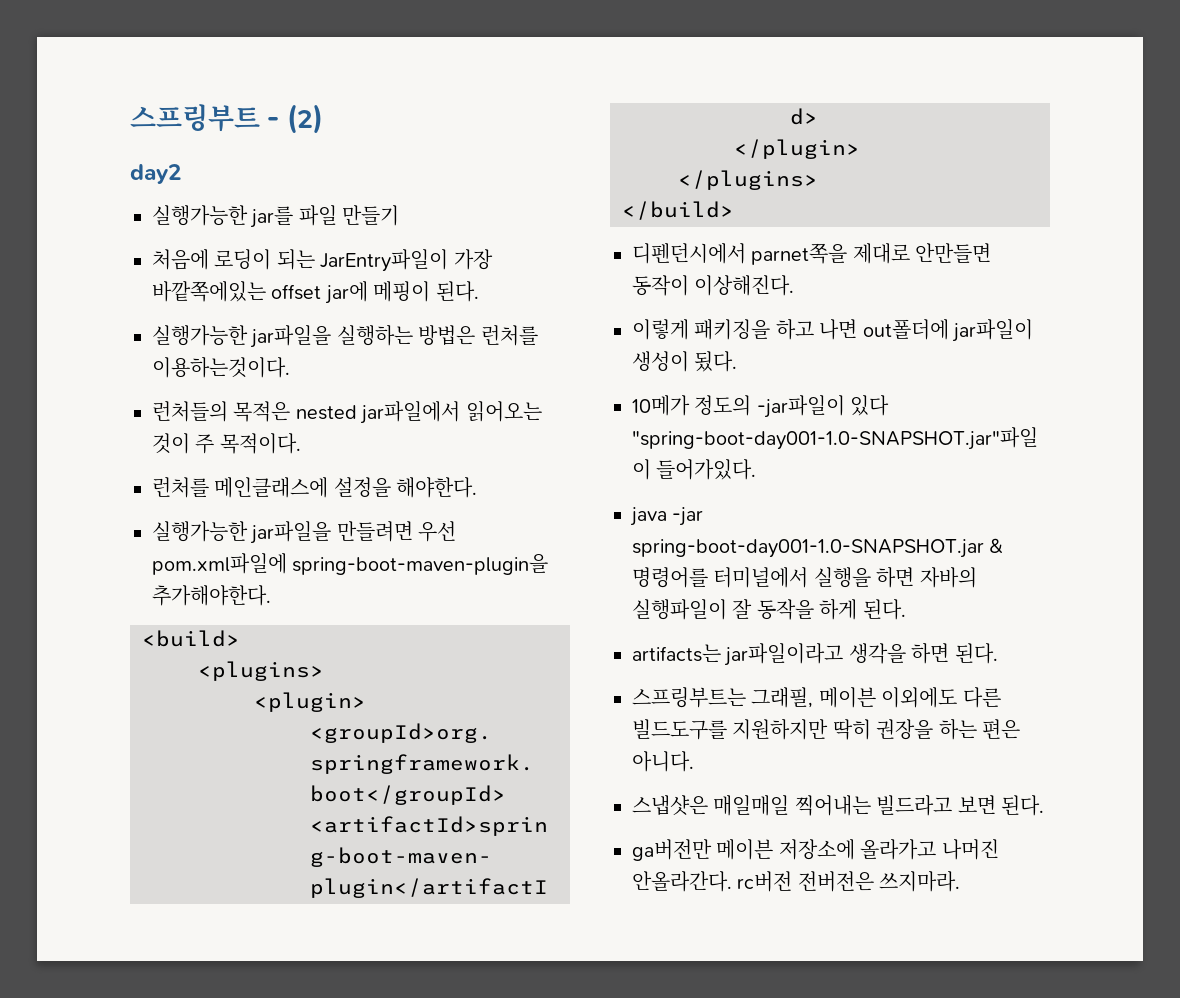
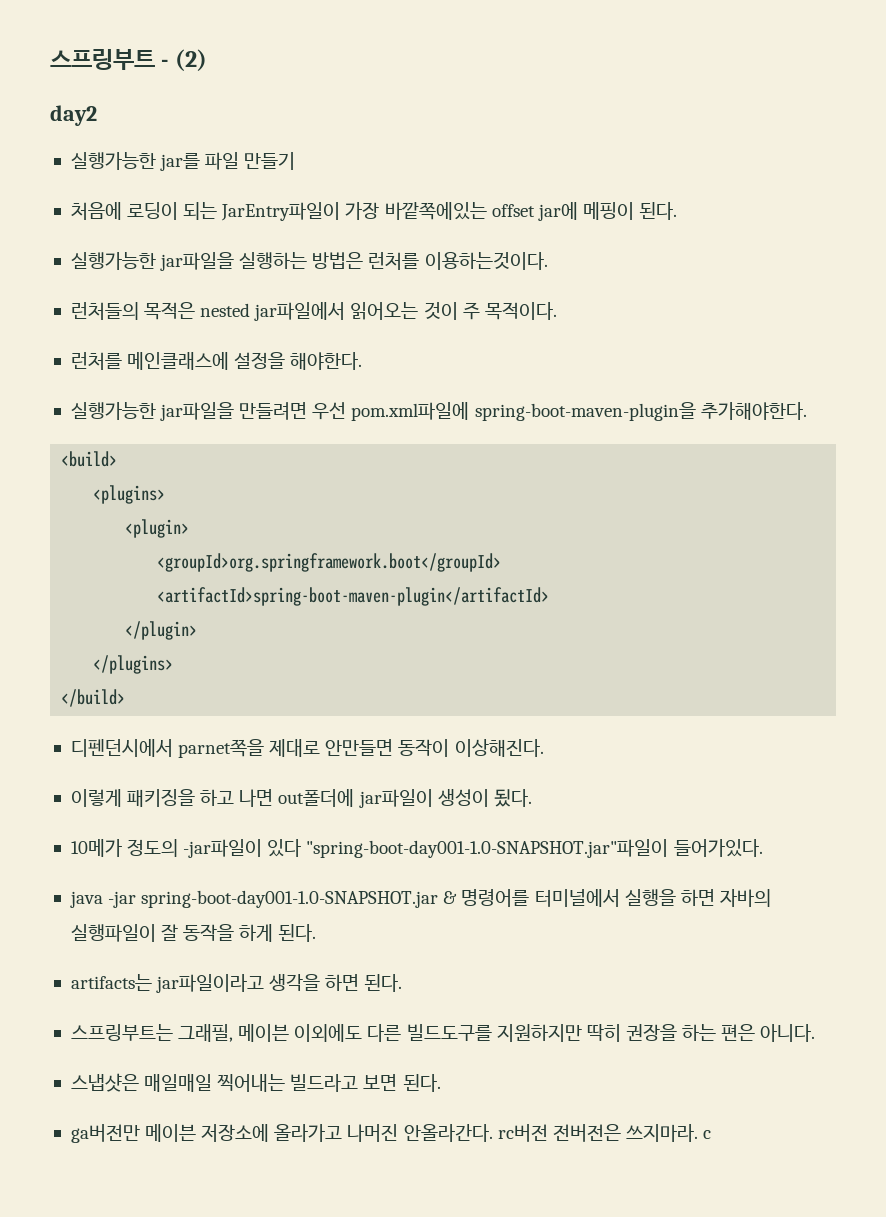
- ga버전만 메이븐 저장소에 올라가고 나머진 안올라간다. rc버전 전버전은 쓰지마라.
+ ga버전만 메이븐 저장소에 올라가고 나머진 안올라간다. rc버전 전버전은 쓰지마라. c

